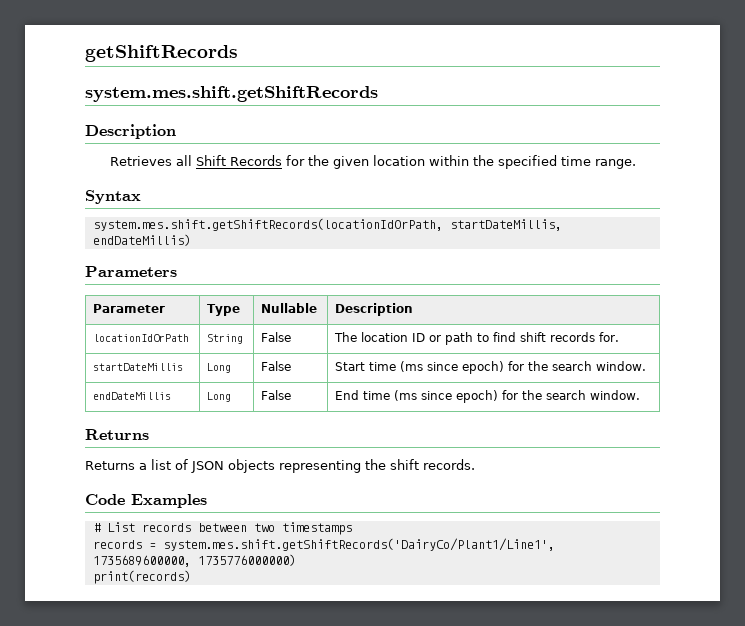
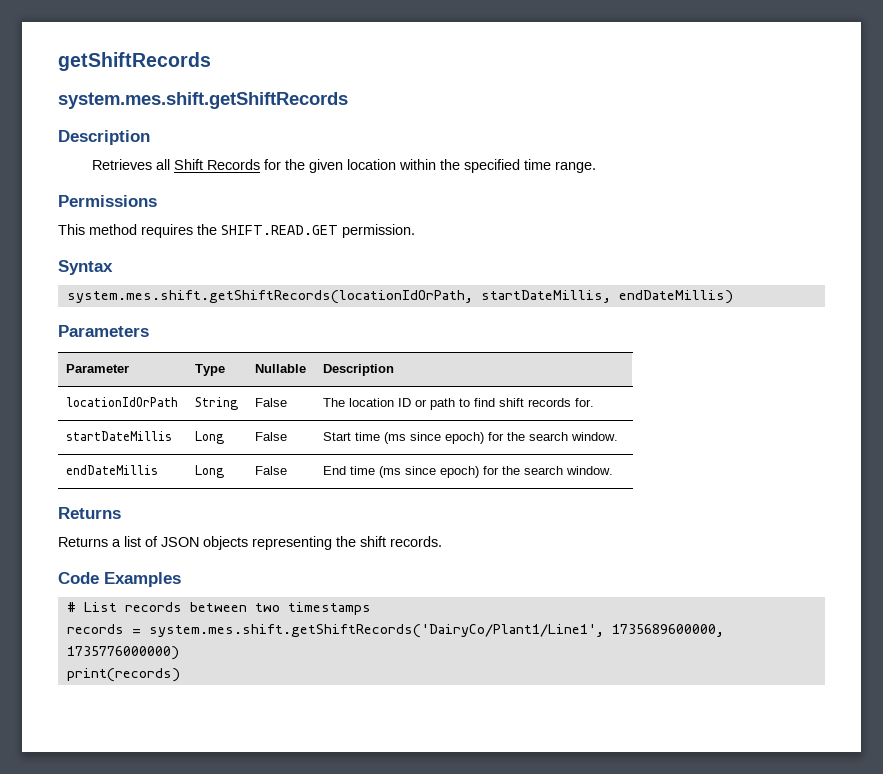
+ Permissions
+ This method requires the SHIFT.READ.GET permission.

